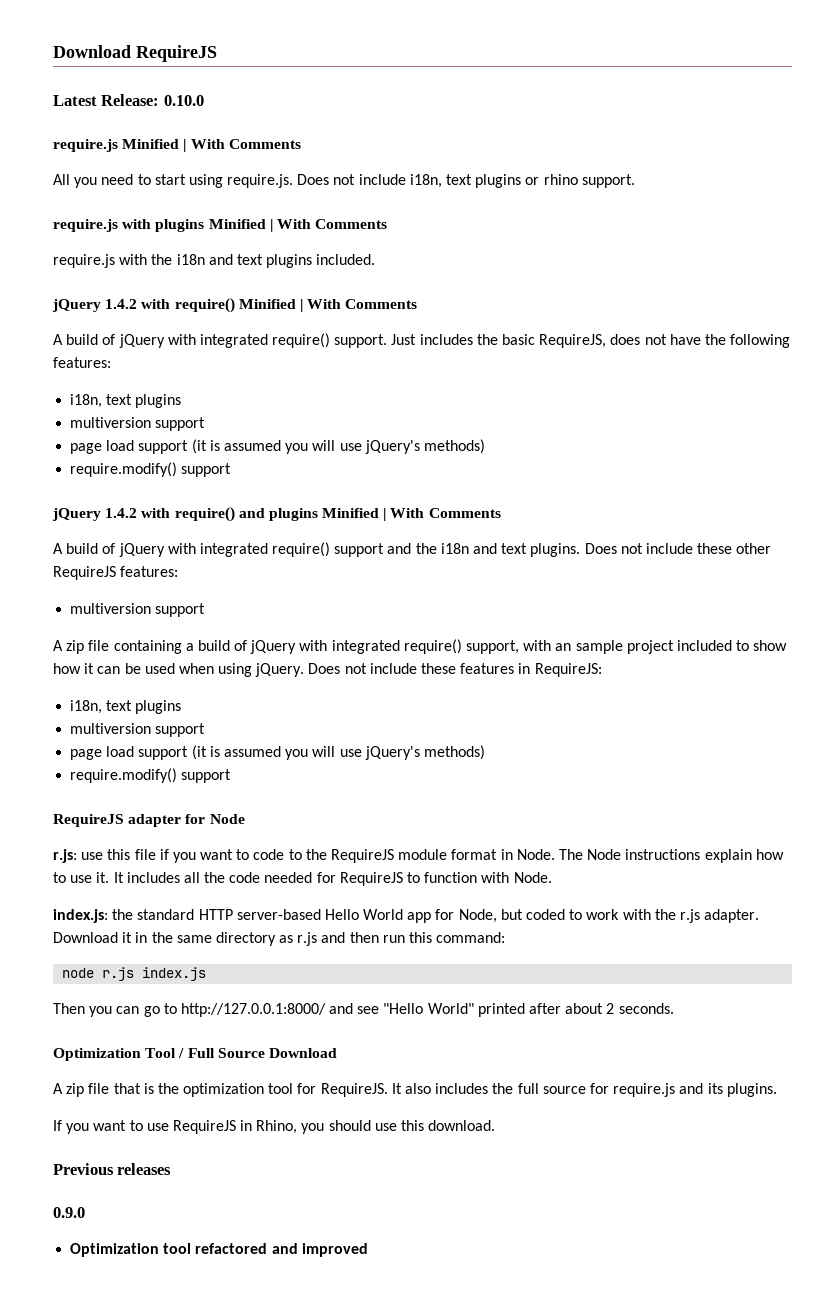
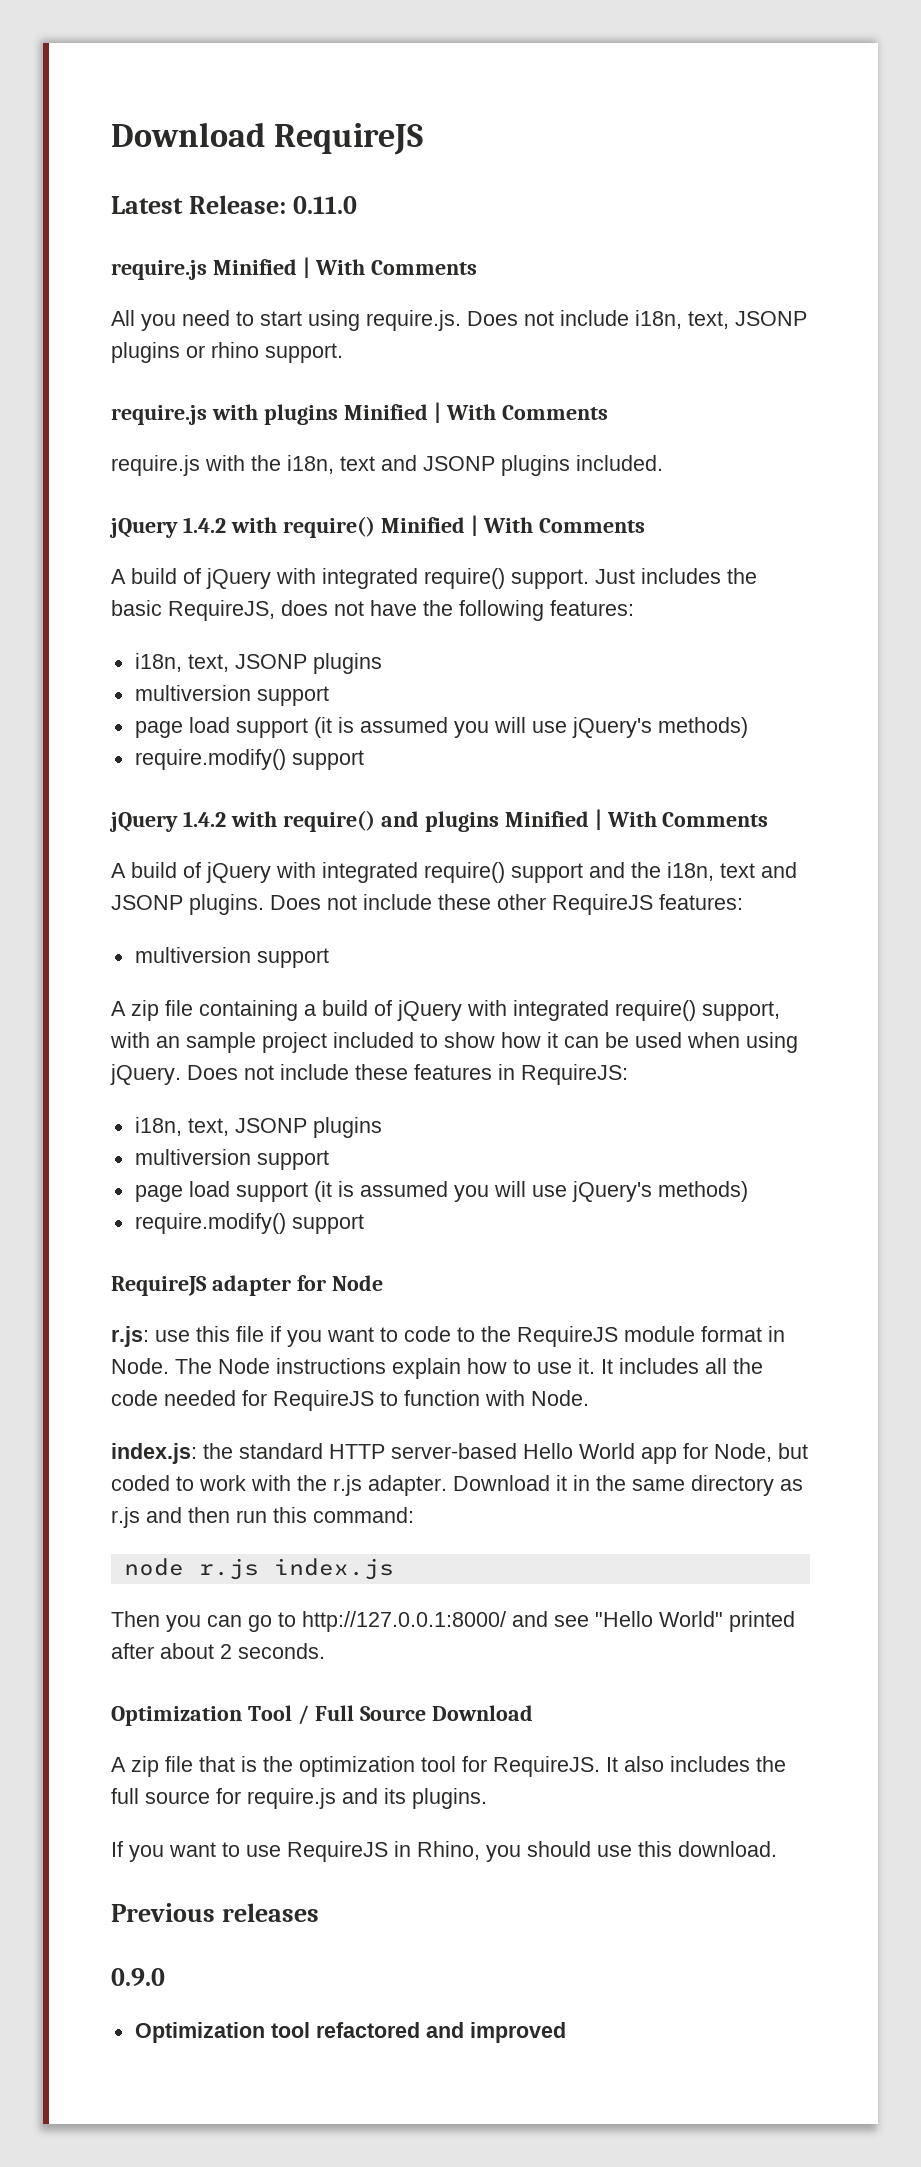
- Latest Release: 0.10.0
+ Latest Release: 0.11.0
- All you need to start using require.js. Does not include i18n, text plugins or rhino support.
+ All you need to start using require.js. Does not include i18n, text, JSONP plugins or rhino support.
- require.js with the i18n and text plugins included.
+ require.js with the i18n, text and JSONP plugins included.
  Just includes the basic RequireJS, does not have the following features:
- i18n, text plugins
+ i18n, text, JSONP plugins
- A build of jQuery with integrated require() support and the i18n and text plugins.
+ A build of jQuery with integrated require() support and the i18n, text and JSONP plugins.
  Does not include these features in RequireJS:
- i18n, text plugins
+ i18n, text, JSONP plugins

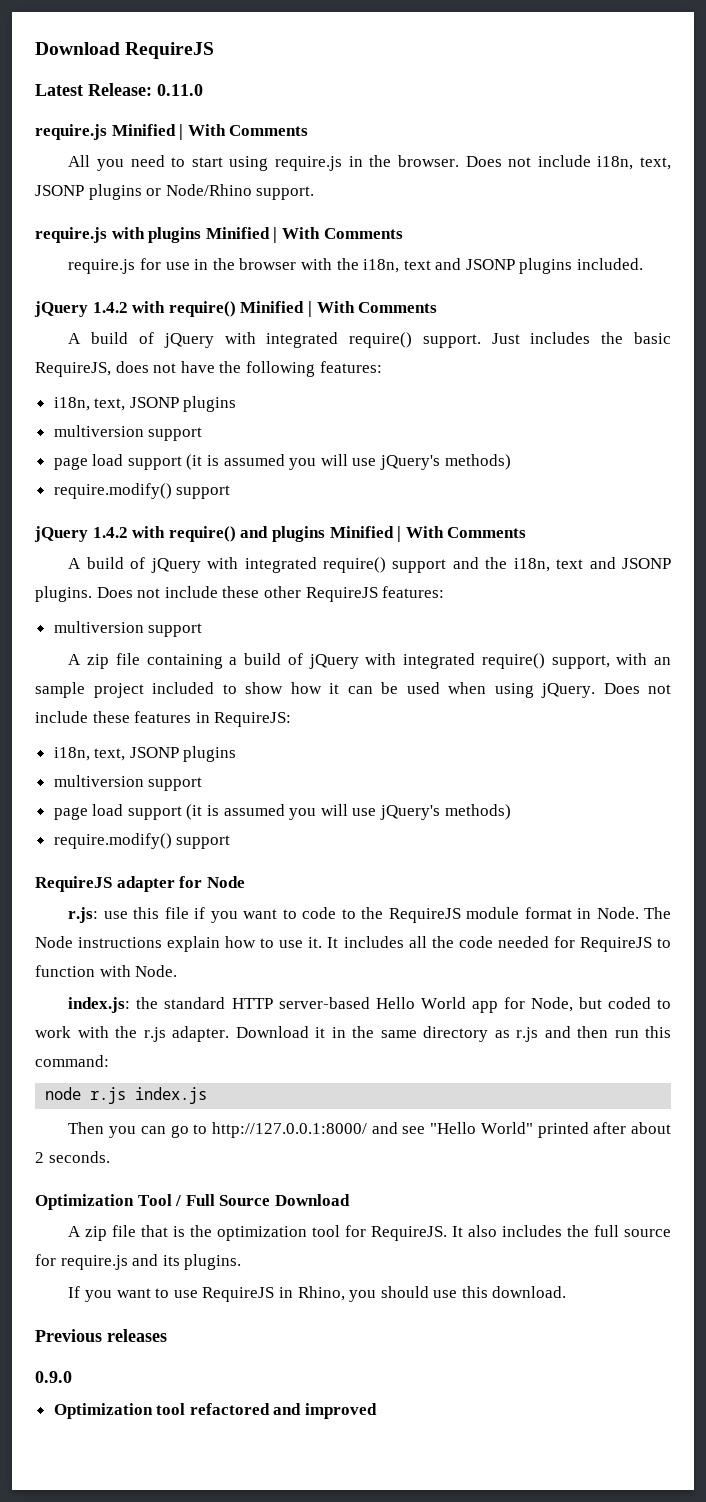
- All you need to start using require.js. Does not include i18n, text, JSONP plugins or rhino support.
+ All you need to start using require.js in the browser. Does not include i18n, text, JSONP plugins or Node/Rhino support.
- require.js with the i18n, text and JSONP plugins included.
+ require.js for use in the browser with the i18n, text and JSONP plugins included.

